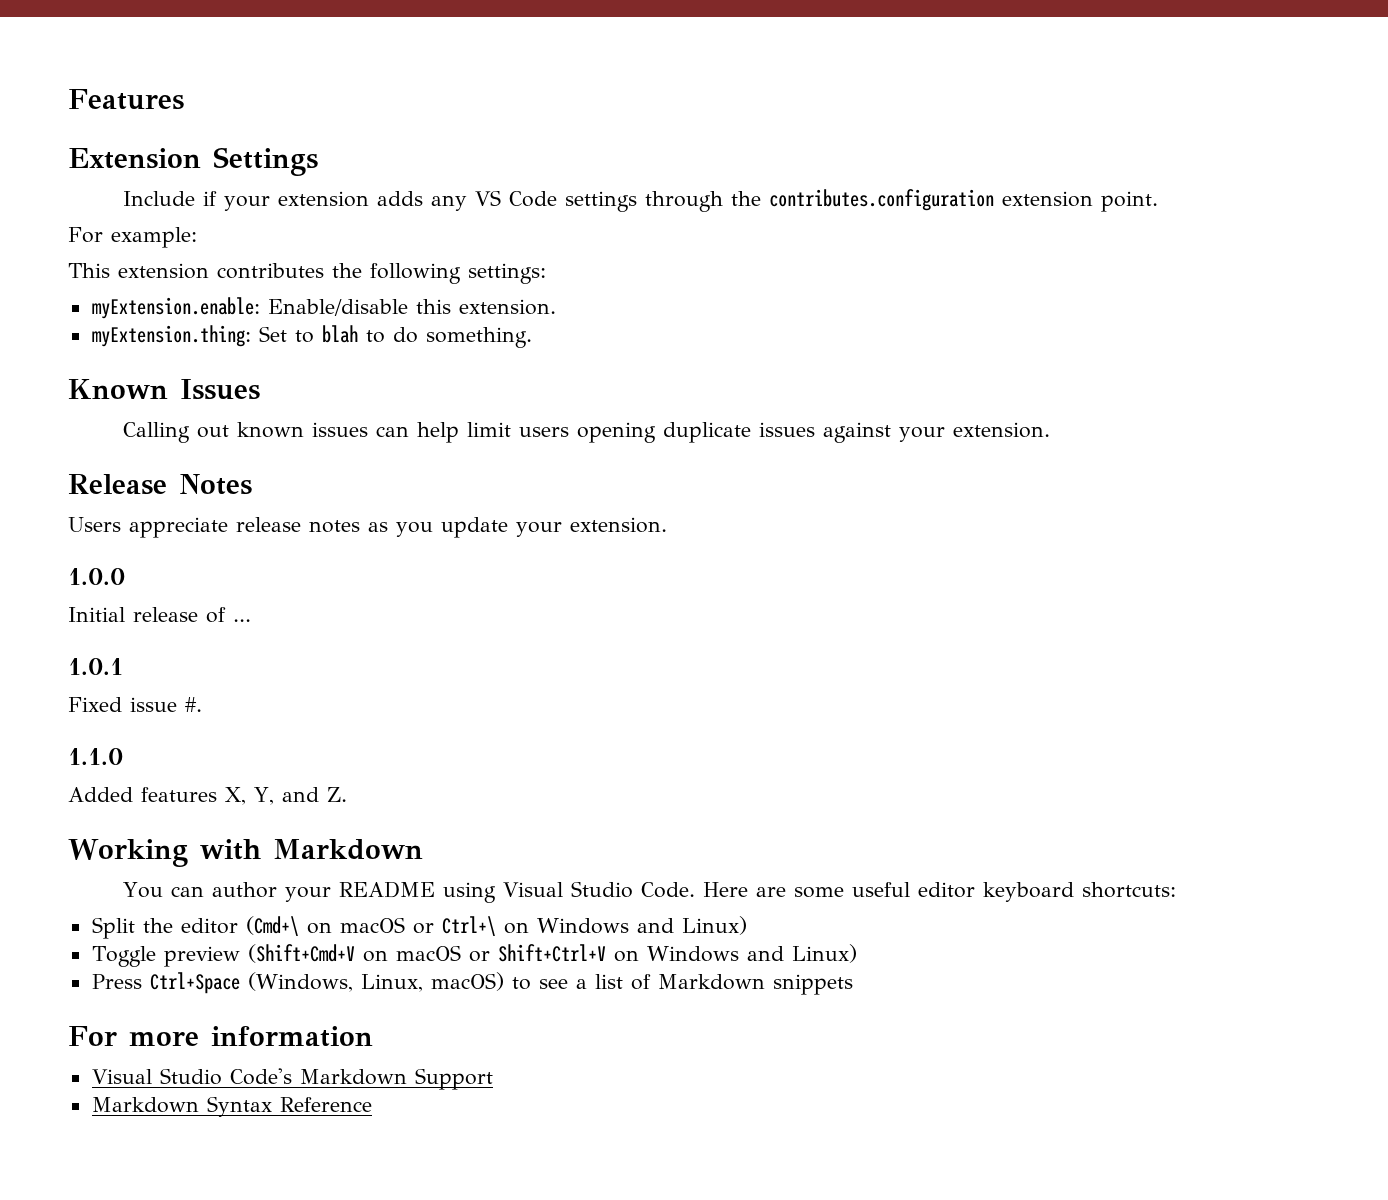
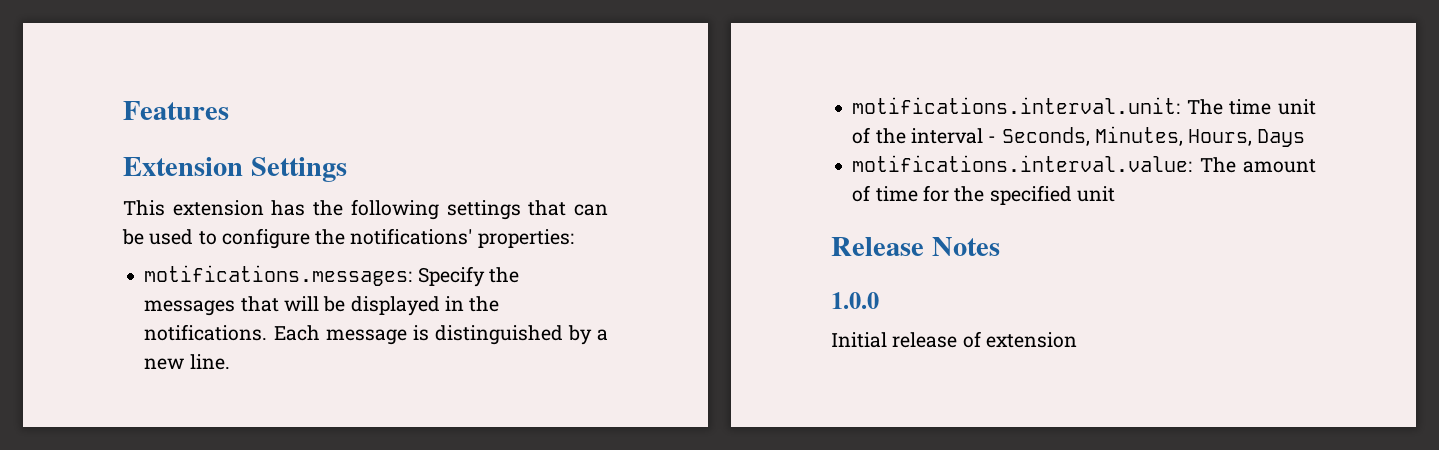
- Include if your extension adds any VS Code settings through the contributes.configuration extension point.
- For example:
- This extension contributes the following settings:
- myExtension.enable: Enable/disable this extension.
- myExtension.thing: Set to blah to do something.
- Known Issues
- Calling out known issues can help limit users opening duplicate issues against your extension.
+ This extension has the following settings that can be used to configure the notifications' properties:
+ motifications.messages: Specify the messages that will be displayed in the notifications. Each message is distinguished by a new line.
+ motifications.interval.unit: The time unit of the interval - Seconds, Minutes, Hours, Days
+ motifications.interval.value: The amount of time for the specified unit
  Release Notes
- Users appreciate release notes as you update your extension.
  1.0.0
- Initial release of ...
- 1.0.1
- Fixed issue #.
- 1.1.0
- Added features X, Y, and Z.
- Working with Markdown
- You can author your README using Visual Studio Code. Here are some useful editor keyboard shortcuts:
- Split the editor (Cmd+\ on macOS or Ctrl+\ on Windows and Linux)
- Toggle preview (Shift+Cmd+V on macOS or Shift+Ctrl+V on Windows and Linux)
- Press Ctrl+Space (Windows, Linux, macOS) to see a list of Markdown snippets
- For more information
- Visual Studio Code's Markdown Support
- Markdown Syntax Reference
+ Initial release of extension

